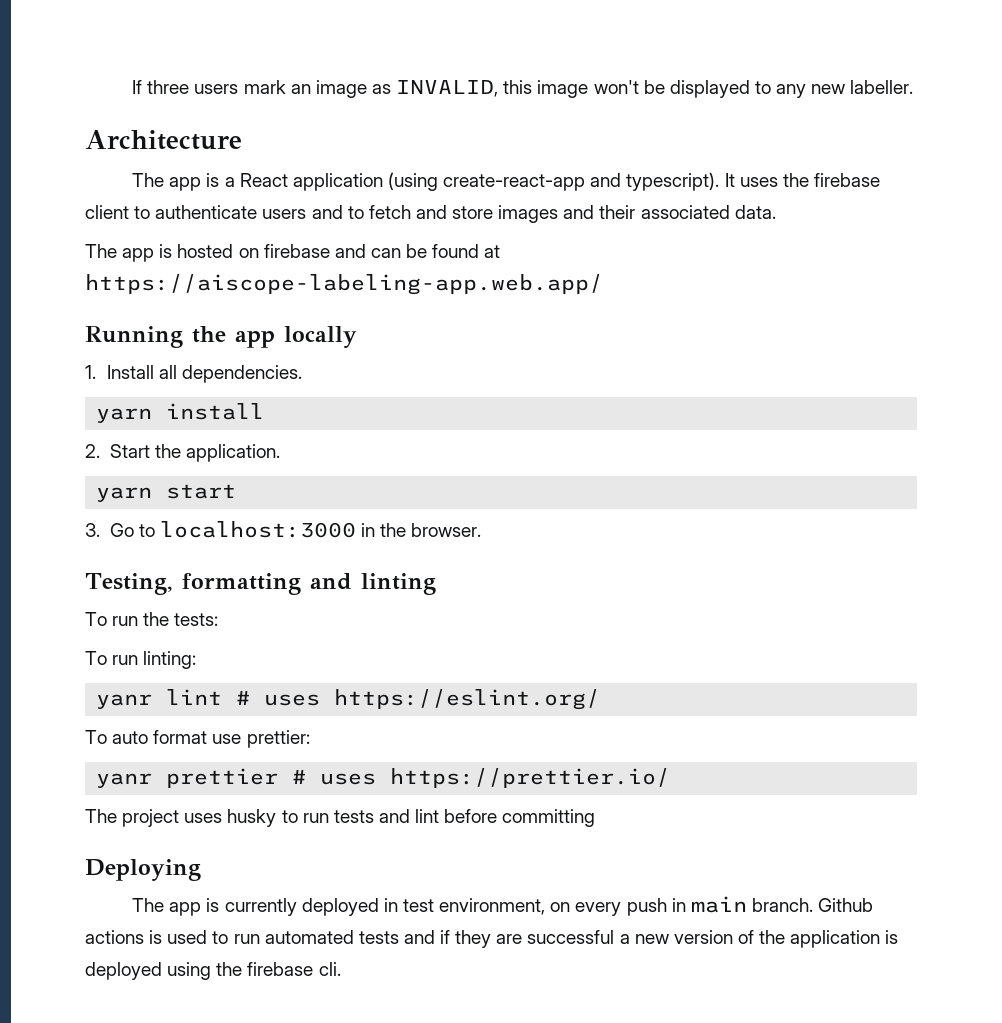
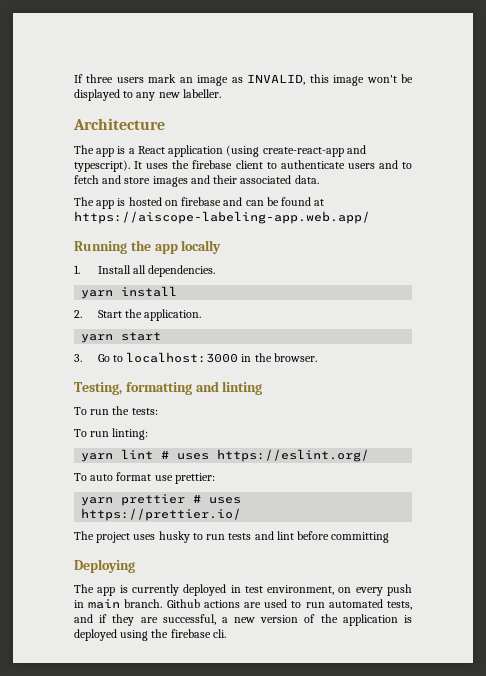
- yanr lint # uses https://eslint.org/
+ yarn lint # uses https://eslint.org/
- yanr prettier # uses https://prettier.io/
+ yarn prettier # uses https://prettier.io/
- Github actions is used to run automated tests and if they are successful a new version of the application is deployed using the firebase cli.
+ Github actions are used to run automated tests, and if they are successful, a new version of the application is deployed using the firebase cli.

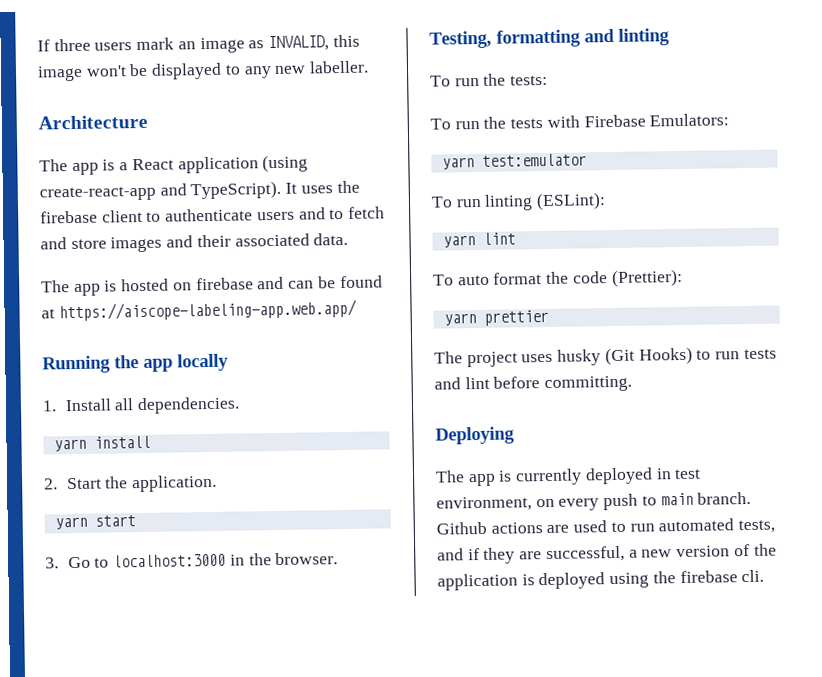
- The app is a React application (using create-react-app and typescript).
+ The app is a React application (using create-react-app and TypeScript).
- To run linting:
+ To run the tests with Firebase Emulators:
+ yarn test:emulator
+ To run linting (ESLint):
- yarn lint # uses https://eslint.org/
+ yarn lint
- To auto format use prettier:
+ To auto format the code (Prettier):
- yarn prettier # uses https://prettier.io/
+ yarn prettier
- The project uses husky to run tests and lint before committing
+ The project uses husky (Git Hooks) to run tests and lint before committing.
- The app is currently deployed in test environment, on every push in main branch.
+ The app is currently deployed in test environment, on every push to main branch.

